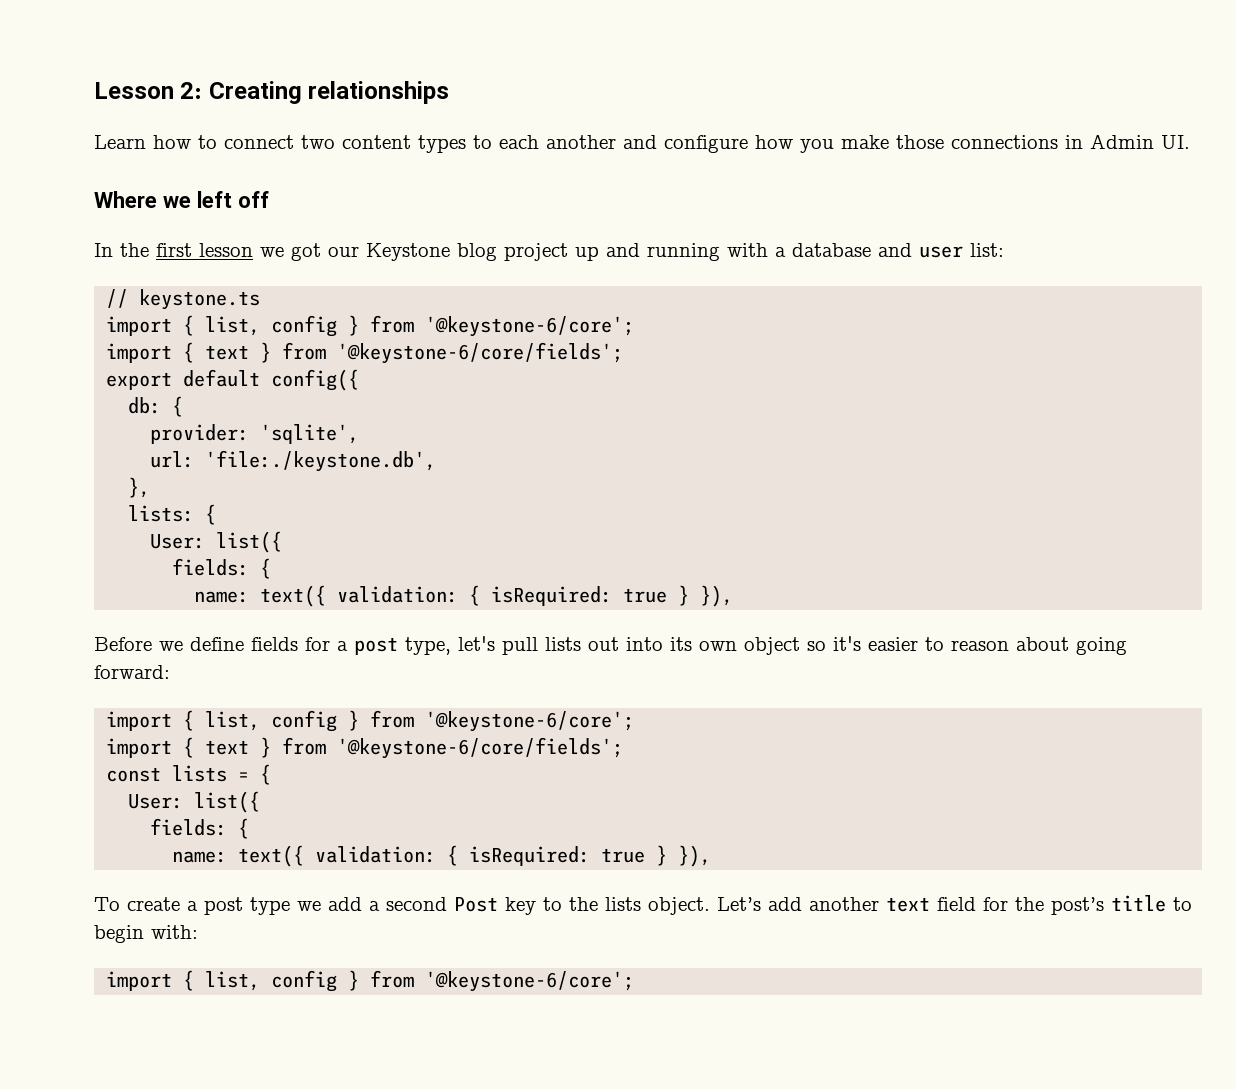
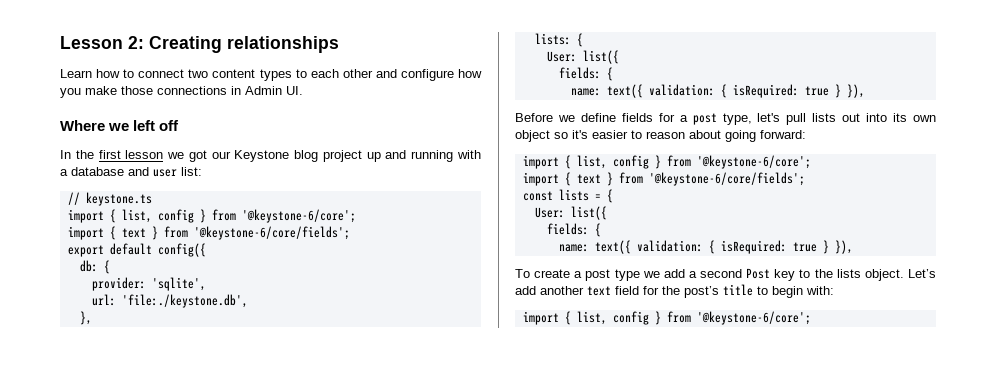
- Learn how to connect two content types to each another and configure how you make those connections in Admin UI.
+ Learn how to connect two content types to each other and configure how you make those connections in Admin UI.

